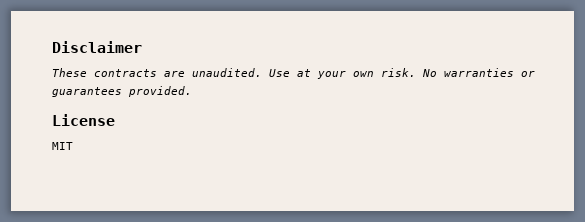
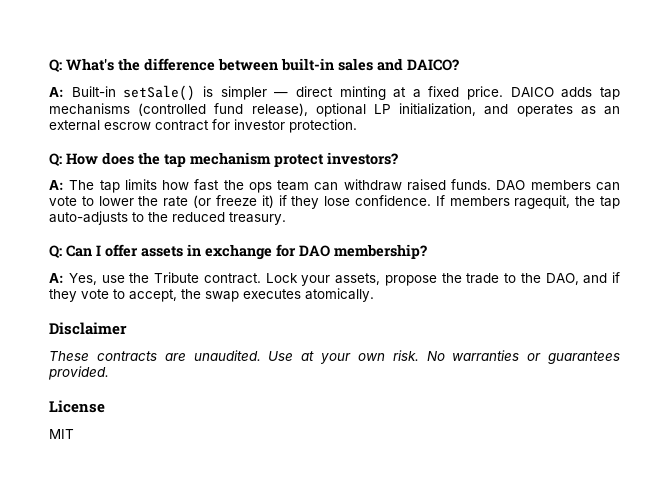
+ Q: What's the difference between built-in sales and DAICO?
+ A: Built-in setSale() is simpler — direct minting at a fixed price. DAICO adds tap mechanisms (controlled fund release), optional LP initialization, and operates as an external escrow contract for investor protection.
+ Q: How does the tap mechanism protect investors?
+ A: The tap limits how fast the ops team can withdraw raised funds. DAO members can vote to lower the rate (or freeze it) if they lose confidence. If members ragequit, the tap auto-adjusts to the reduced treasury.
+ Q: Can I offer assets in exchange for DAO membership?
+ A: Yes, use the Tribute contract. Lock your assets, propose the trade to the DAO, and if they vote to accept, the swap executes atomically.

